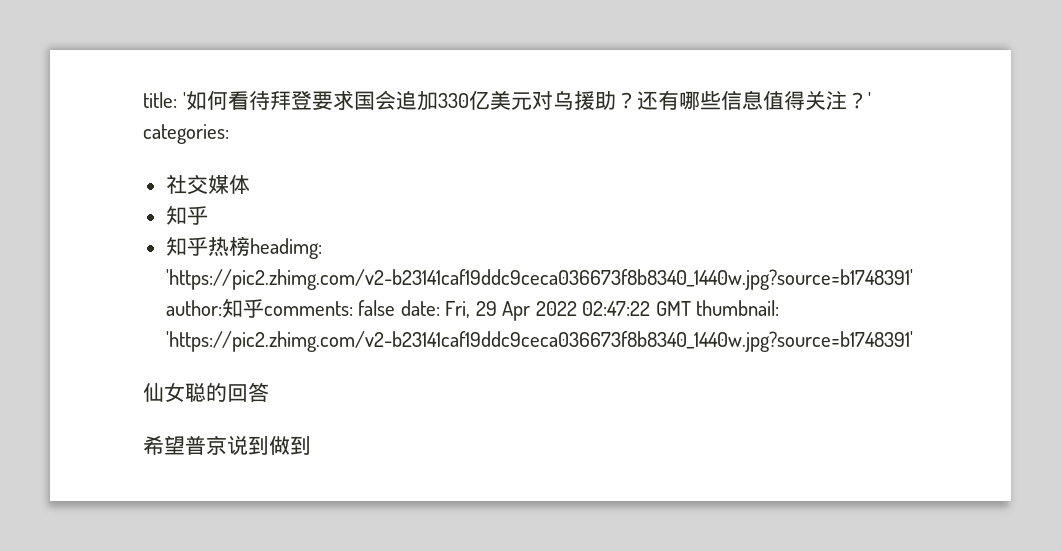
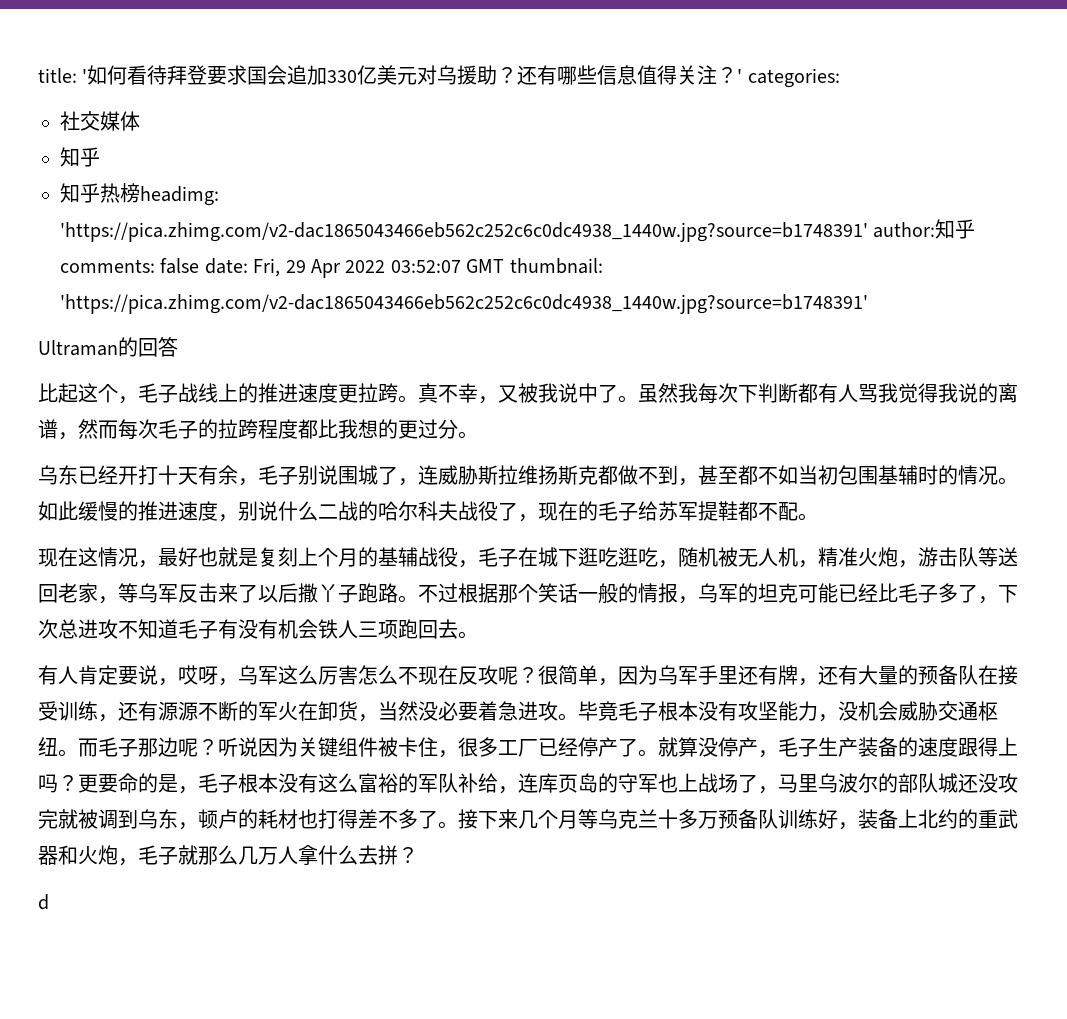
- 知乎热榜headimg: 'https://pic2.zhimg.com/v2-b23141caf19ddc9ceca036673f8b8340_1440w.jpg?source=b1748391' author:知乎comments: false date: Fri, 29 Apr 2022 02:47:22 GMT thumbnail: 'https://pic2.zhimg.com/v2-b23141caf19ddc9ceca036673f8b8340_1440w.jpg?source=b1748391'
- 仙女聪的回答
+ 知乎热榜headimg: 'https://pica.zhimg.com/v2-dac1865043466eb562c252c6c0dc4938_1440w.jpg?source=b1748391' author:知乎comments: false date: Fri, 29 Apr 2022 03:52:07 GMT thumbnail: 'https://pica.zhimg.com/v2-dac1865043466eb562c252c6c0dc4938_1440w.jpg?source=b1748391'
+ Ultraman的回答
- 希望普京说到做到
+ 比起这个，毛子战线上的推进速度更拉跨。真不幸，又被我说中了。虽然我每次下判断都有人骂我觉得我说的离谱，然而每次毛子的拉跨程度都比我想的更过分。
+ 乌东已经开打十天有余，毛子别说围城了，连威胁斯拉维扬斯克都做不到，甚至都不如当初包围基辅时的情况。如此缓慢的推进速度，别说什么二战的哈尔科夫战役了，现在的毛子给苏军提鞋都不配。
+ 现在这情况，最好也就是复刻上个月的基辅战役，毛子在城下逛吃逛吃，随机被无人机，精准火炮，游击队等送回老家，等乌军反击来了以后撒丫子跑路。不过根据那个笑话一般的情报，乌军的坦克可能已经比毛子多了，下次总进攻不知道毛子有没有机会铁人三项跑回去。
+ 有人肯定要说，哎呀，乌军这么厉害怎么不现在反攻呢？很简单，因为乌军手里还有牌，还有大量的预备队在接受训练，还有源源不断的军火在卸货，当然没必要着急进攻。毕竟毛子根本没有攻坚能力，没机会威胁交通枢纽。而毛子那边呢？听说因为关键组件被卡住，很多工厂已经停产了。就算没停产，毛子生产装备的速度跟得上吗？更要命的是，毛子根本没有这么富裕的军队补给，连库页岛的守军也上战场了，马里乌波尔的部队城还没攻完就被调到乌东，顿卢的耗材也打得差不多了。接下来几个月等乌克兰十多万预备队训练好，装备上北约的重武器和火炮，毛子就那么几万人拿什么去拼？
+ d

